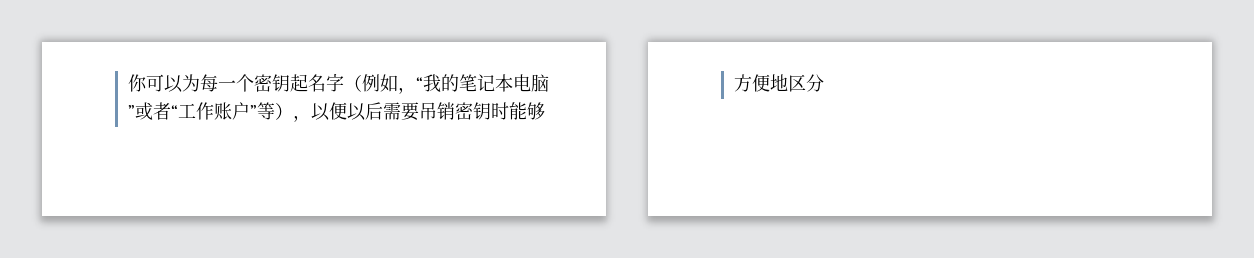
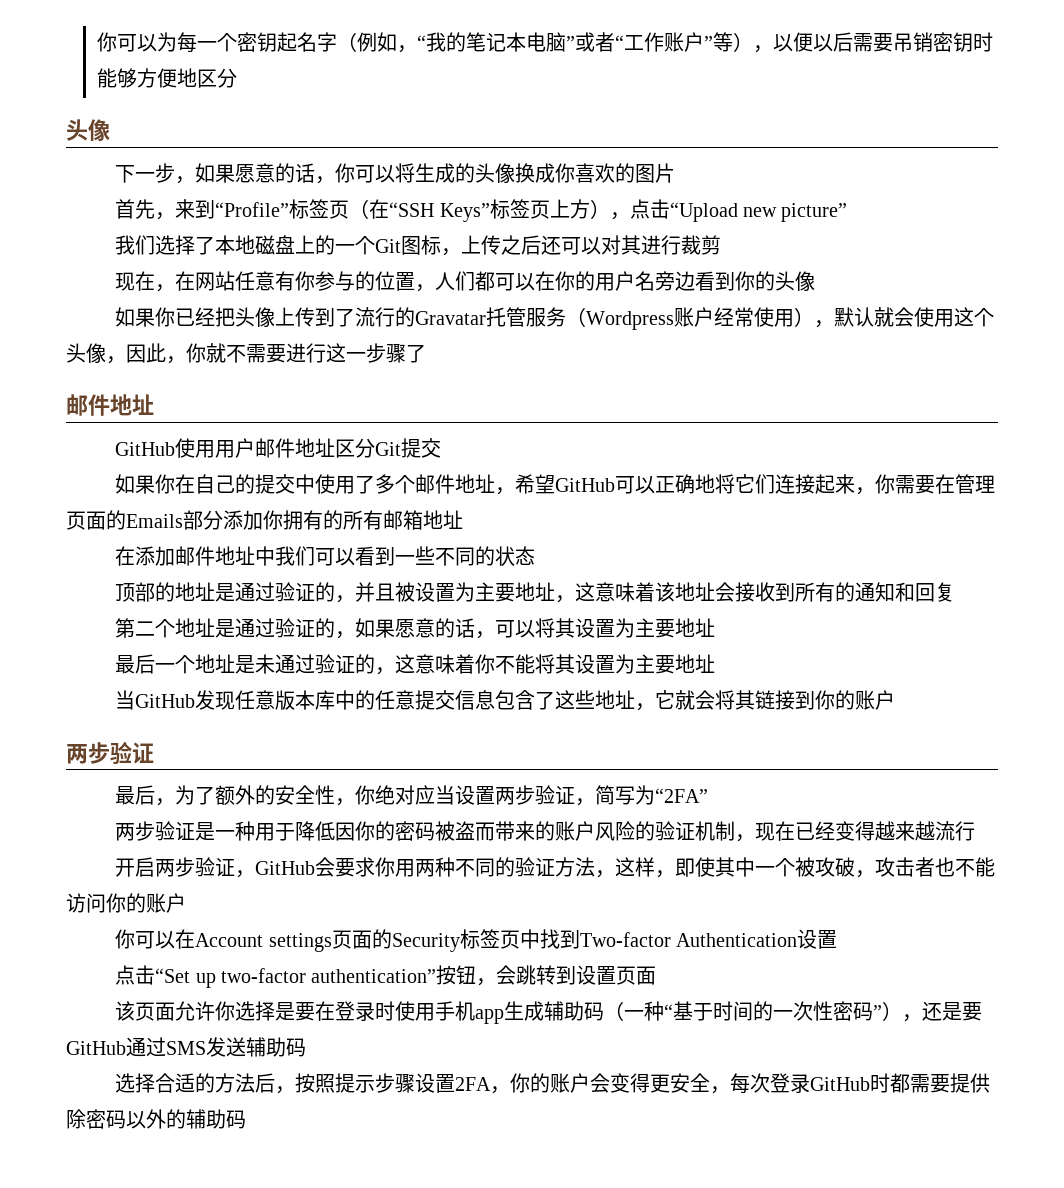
  你可以为每一个密钥起名字（例如，“我的笔记本电脑”或者“工作账户”等），以便以后需要吊销密钥时能够方便地区分
+ 头像
+ 下一步，如果愿意的话，你可以将生成的头像换成你喜欢的图片
+ 首先，来到“Profile”标签页（在“SSH Keys”标签页上方），点击“Upload new picture”
+ 我们选择了本地磁盘上的一个Git图标，上传之后还可以对其进行裁剪
+ 现在，在网站任意有你参与的位置，人们都可以在你的用户名旁边看到你的头像
+ 如果你已经把头像上传到了流行的Gravatar托管服务（Wordpress账户经常使用），默认就会使用这个头像，因此，你就不需要进行这一步骤了
+ 邮件地址
+ GitHub使用用户邮件地址区分Git提交
+ 如果你在自己的提交中使用了多个邮件地址，希望GitHub可以正确地将它们连接起来，你需要在管理页面的Emails部分添加你拥有的所有邮箱地址
+ 在添加邮件地址中我们可以看到一些不同的状态
+ 顶部的地址是通过验证的，并且被设置为主要地址，这意味着该地址会接收到所有的通知和回复
+ 第二个地址是通过验证的，如果愿意的话，可以将其设置为主要地址
+ 最后一个地址是未通过验证的，这意味着你不能将其设置为主要地址
+ 当GitHub发现任意版本库中的任意提交信息包含了这些地址，它就会将其链接到你的账户
+ 两步验证
+ 最后，为了额外的安全性，你绝对应当设置两步验证，简写为“2FA”
+ 两步验证是一种用于降低因你的密码被盗而带来的账户风险的验证机制，现在已经变得越来越流行
+ 开启两步验证，GitHub会要求你用两种不同的验证方法，这样，即使其中一个被攻破，攻击者也不能访问你的账户
+ 你可以在Account settings页面的Security标签页中找到Two-factor Authentication设置
+ 点击“Set up two-factor authentication”按钮，会跳转到设置页面
+ 该页面允许你选择是要在登录时使用手机app生成辅助码（一种“基于时间的一次性密码”），还是要GitHub通过SMS发送辅助码
+ 选择合适的方法后，按照提示步骤设置2FA，你的账户会变得更安全，每次登录GitHub时都需要提供除密码以外的辅助码

